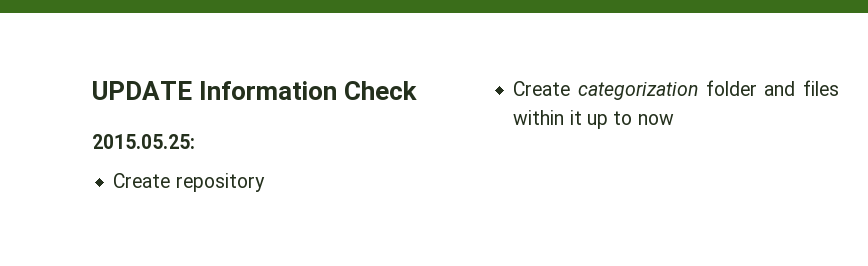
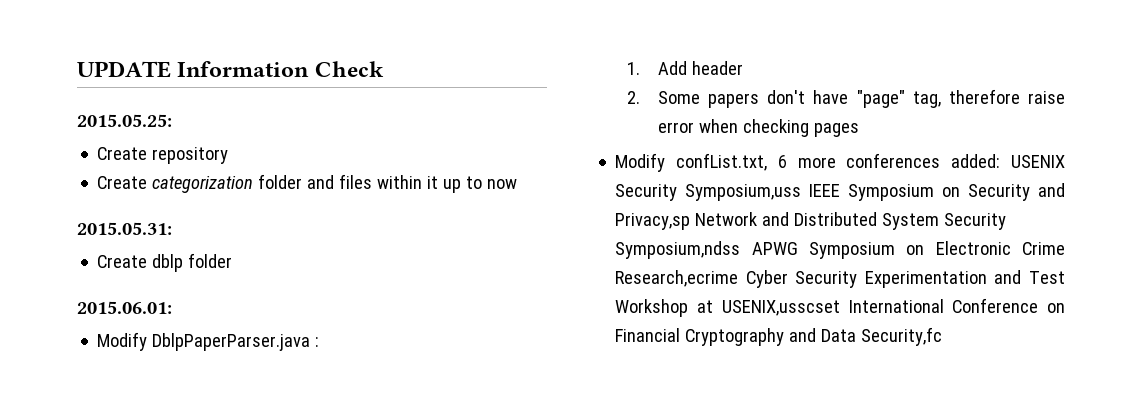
+ 2015.05.31:
+ Create dblp folder
+ 2015.06.01:
+ Modify DblpPaperParser.java :
+ 1. Add header
+ 2. Some papers don't have "page" tag, therefore raise error when checking pages
+ Modify confList.txt, 6 more conferences added: USENIX Security Symposium,uss IEEE Symposium on Security and Privacy,sp Network and Distributed System Security Symposium,ndss APWG Symposium on Electronic Crime Research,ecrime Cyber Security Experimentation and Test Workshop at USENIX,usscset International Conference on Financial Cryptography and Data Security,fc

